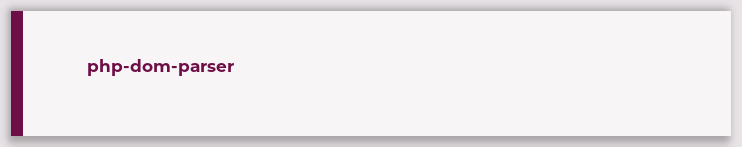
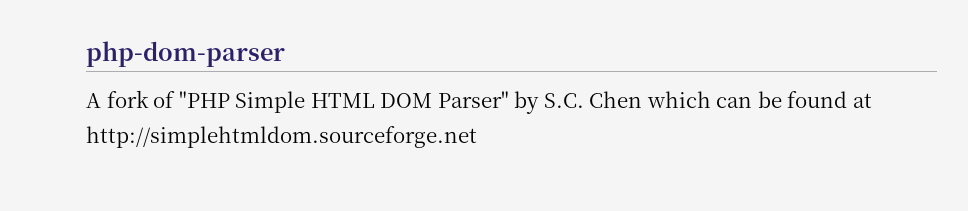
+ A fork of "PHP Simple HTML DOM Parser" by S.C. Chen which can be found at http://simplehtmldom.sourceforge.net

